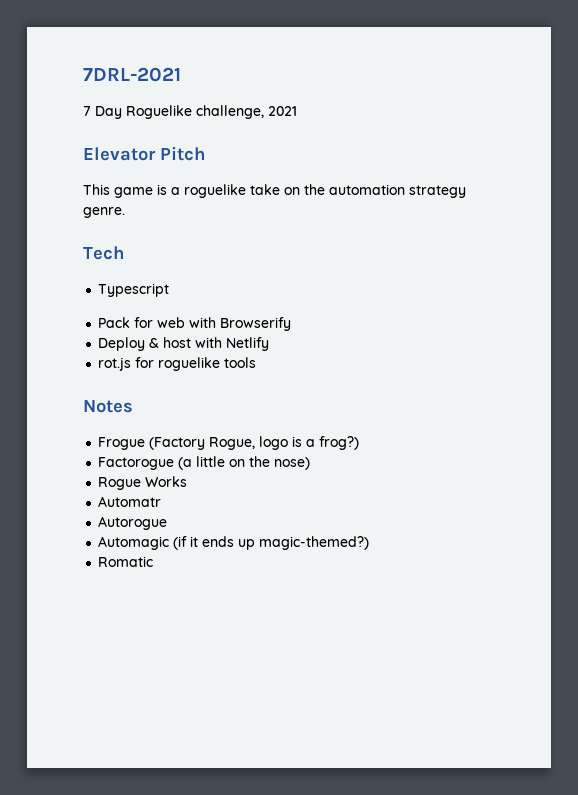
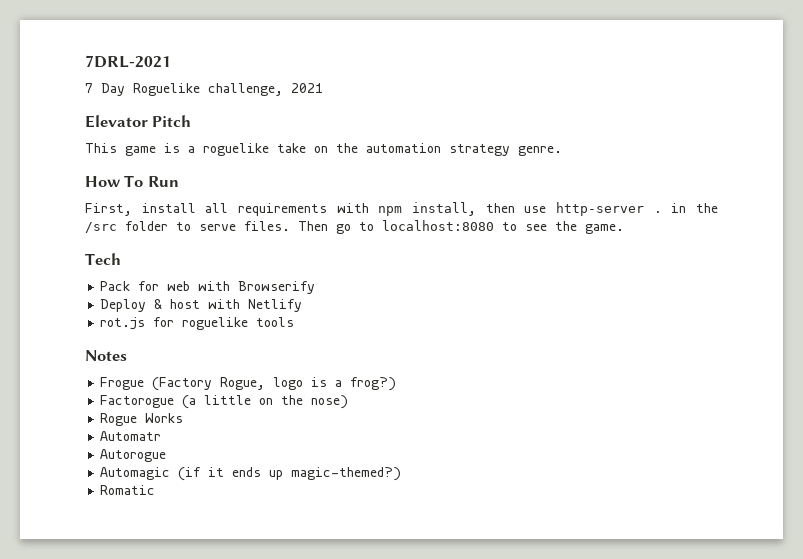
+ How To Run
+ First, install all requirements with npm install, then use http-server . in the /src folder to serve files. Then go to localhost:8080 to see the game.
- Typescript

